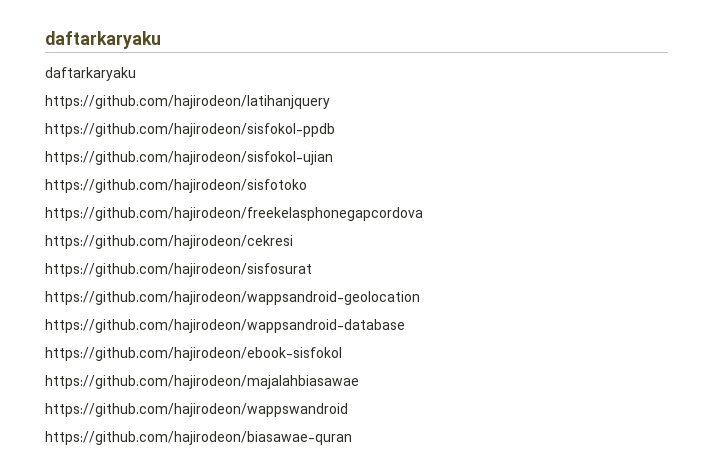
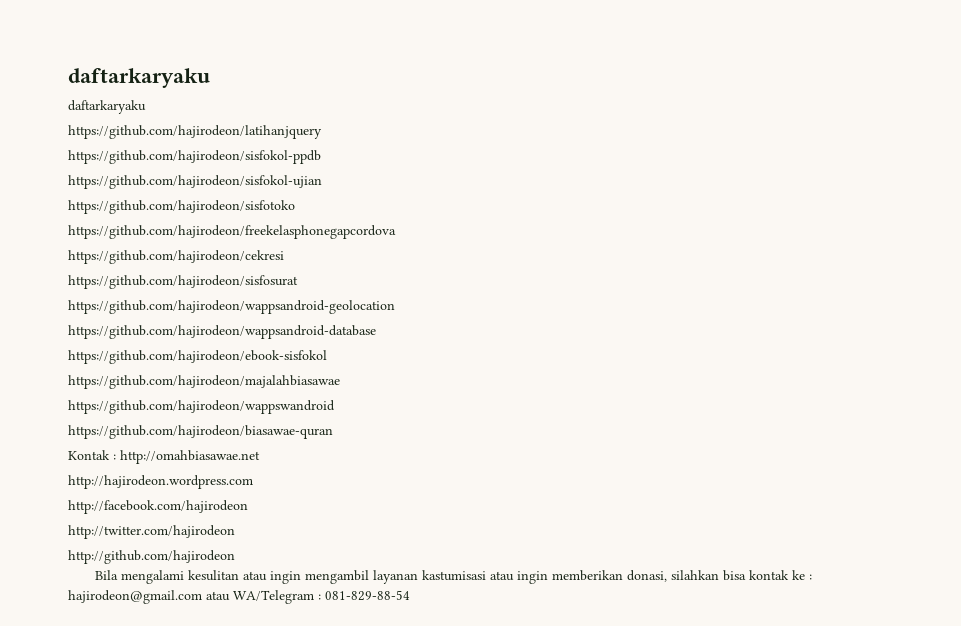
+ Kontak : http://omahbiasawae.net
+ http://hajirodeon.wordpress.com
+ http://facebook.com/hajirodeon
+ http://twitter.com/hajirodeon
+ http://github.com/hajirodeon
+ Bila mengalami kesulitan atau ingin mengambil layanan kastumisasi atau ingin memberikan donasi, silahkan bisa kontak ke : hajirodeon@gmail.com atau WA/Telegram : 081-829-88-54

